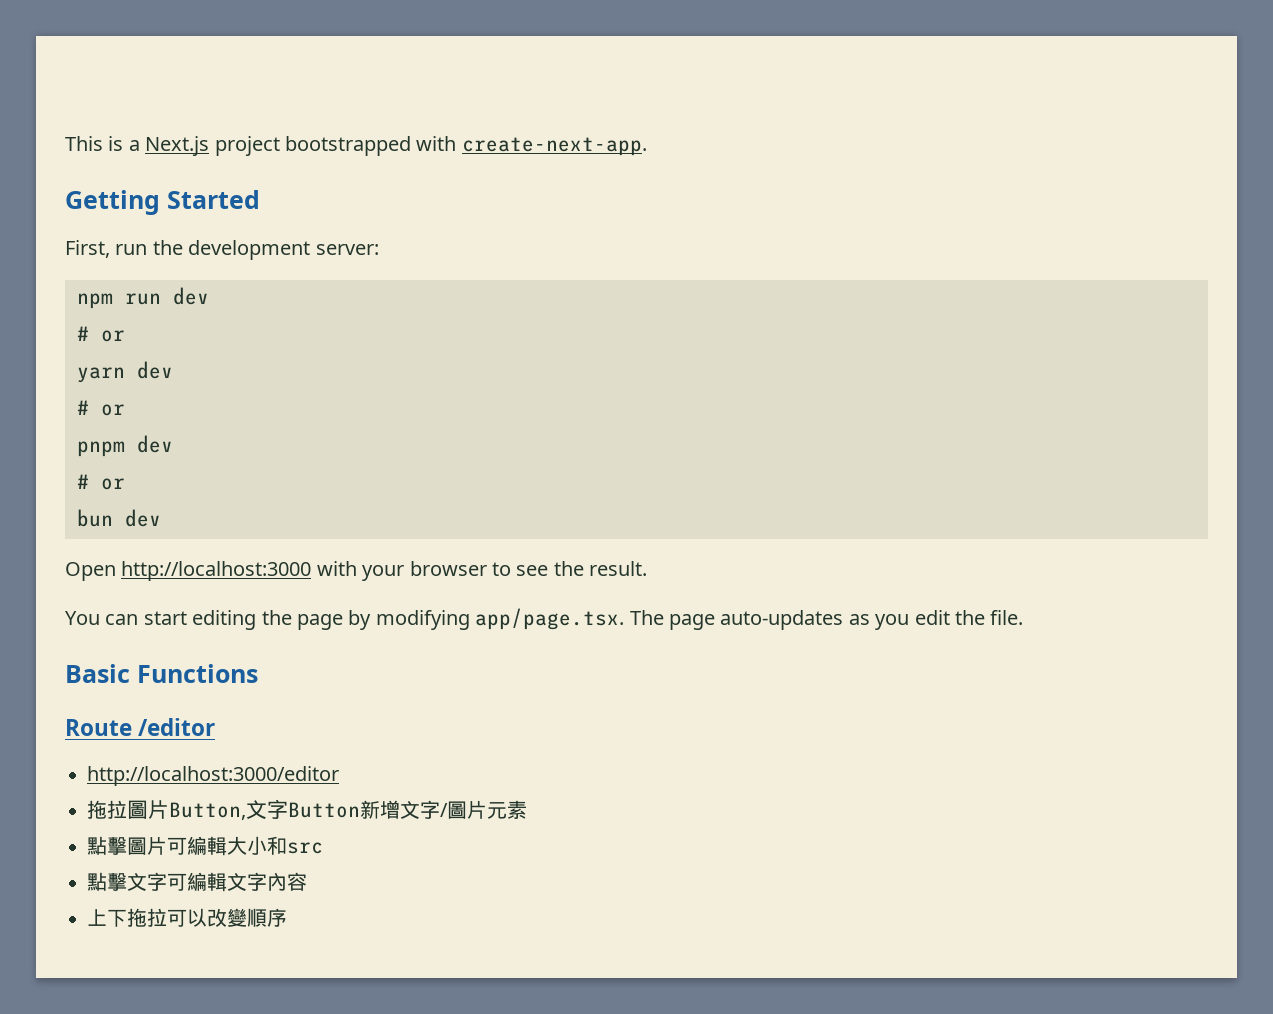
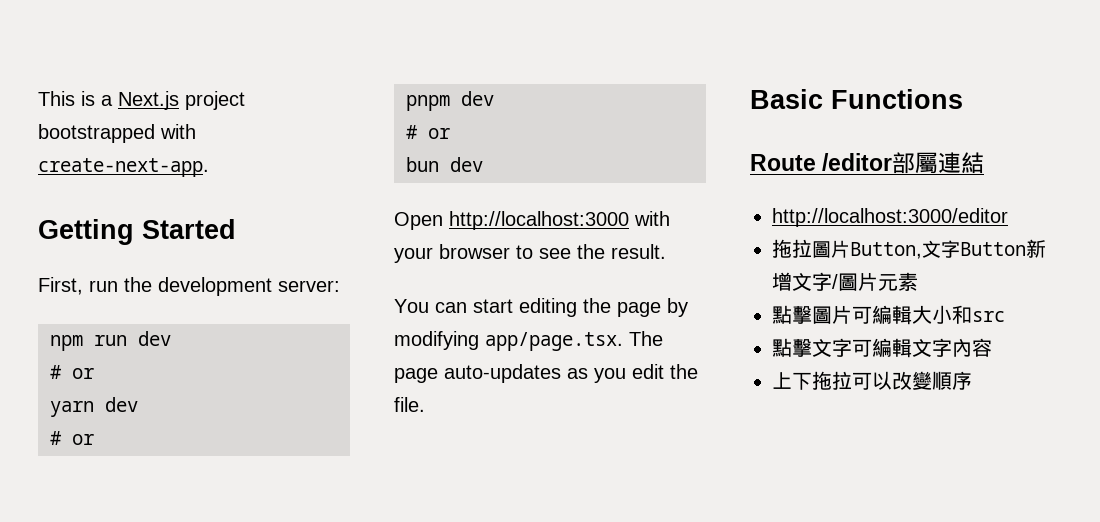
- Route /editor
+ Route /editor部屬連結

